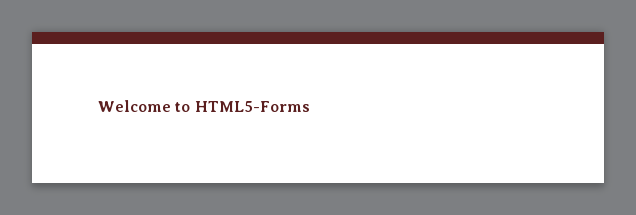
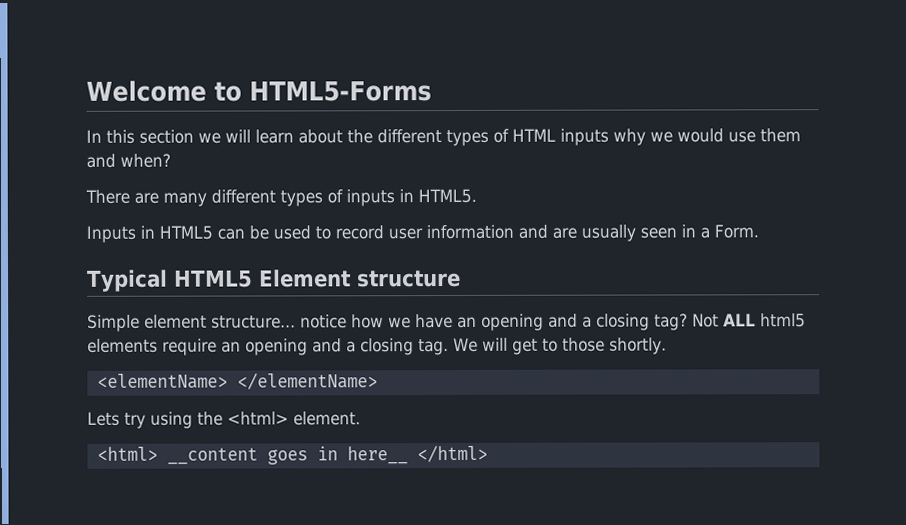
+ In this section we will learn about the different types of HTML inputs why we would use them and when?
+ There are many different types of inputs in HTML5.
+ Inputs in HTML5 can be used to record user information and are usually seen in a Form.
+ Typical HTML5 Element structure
+ Simple element structure... notice how we have an opening and a closing tag? Not ALL html5 elements require an opening and a closing tag. We will get to those shortly.
+ <elementName> </elementName>
+ Lets try using the <html> element.
+ <html> __content goes in here__ </html>

